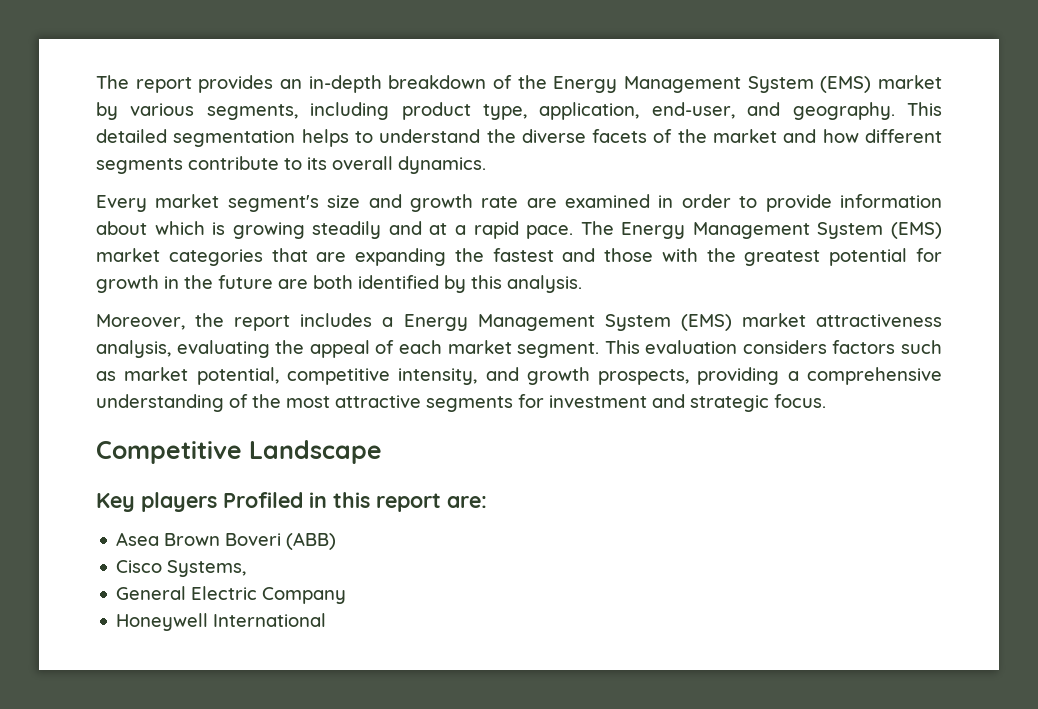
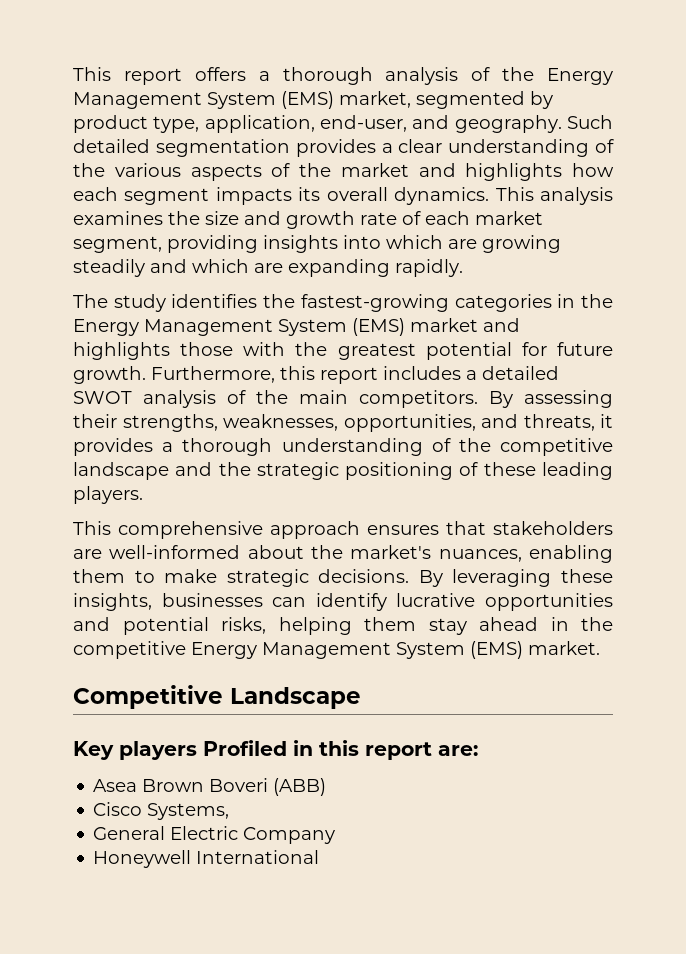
- The report provides an in-depth breakdown of the Energy Management System (EMS) market by various segments, including product type, application, end-user, and geography.
+ This report offers a thorough analysis of the Energy Management System (EMS) market, segmented by product type, application, end-user, and geography.
- This detailed segmentation helps to understand the diverse facets of the market and how different segments contribute to its overall dynamics.
- Every market segment's size and growth rate are examined in order to provide information about which is growing steadily and at a rapid pace. The Energy Management System (EMS) market categories that are expanding the fastest and those with the greatest potential for growth in the future are both identified by this analysis.
- Moreover, the report includes a Energy Management System (EMS) market attractiveness analysis, evaluating the appeal of each market segment. This evaluation considers factors such as market potential, competitive intensity, and growth prospects, providing a comprehensive understanding of the most attractive segments for investment and strategic focus.
+ Such detailed segmentation provides a clear understanding of the various aspects of the market and highlights how each segment impacts its overall dynamics. This analysis examines the size and growth rate of each market segment, providing insights into which are growing steadily and which are expanding rapidly.
+ The study identifies the fastest-growing categories in the Energy Management System (EMS) market and highlights those with the greatest potential for future growth. Furthermore, this report includes a detailed SWOT analysis of the main competitors. By assessing their strengths, weaknesses, opportunities, and threats, it provides a thorough understanding of the competitive landscape and the strategic positioning of these leading players.
+ This comprehensive approach ensures that stakeholders are well-informed about the market's nuances, enabling them to make strategic decisions. By leveraging these insights, businesses can identify lucrative opportunities and potential risks, helping them stay ahead in the competitive Energy Management System (EMS) market.

